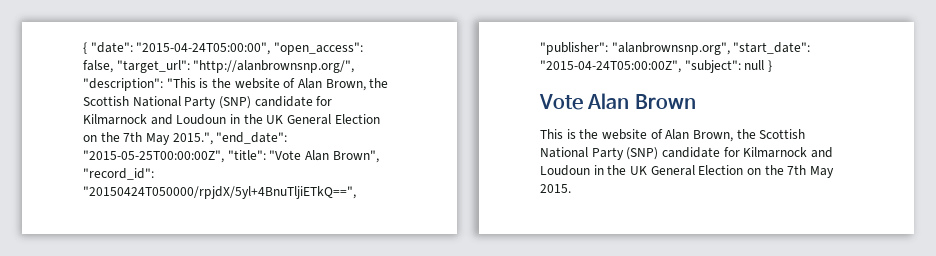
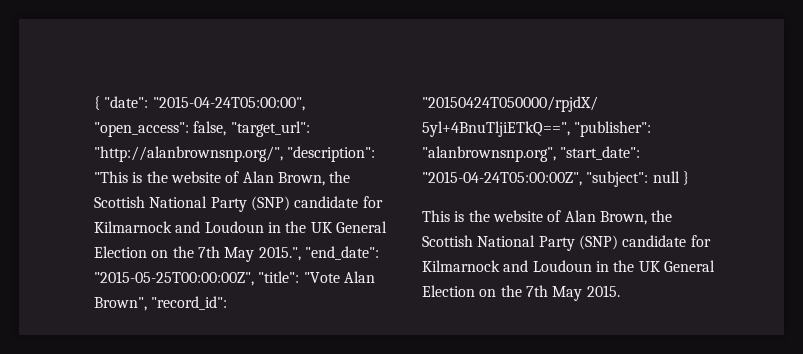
- Vote Alan Brown

